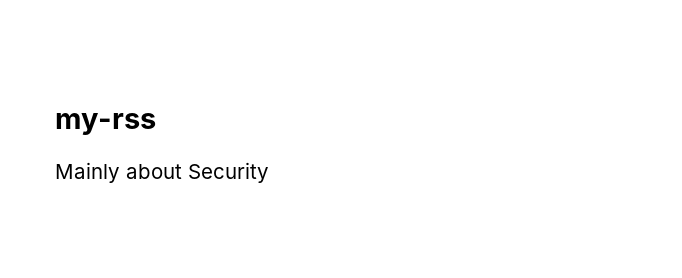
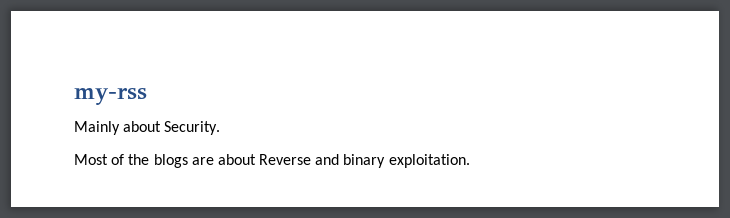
- Mainly about Security
+ Mainly about Security.
+ Most of the blogs are about Reverse and binary exploitation.

